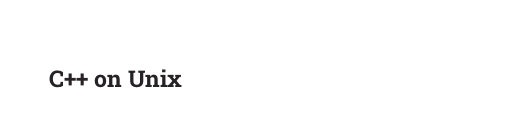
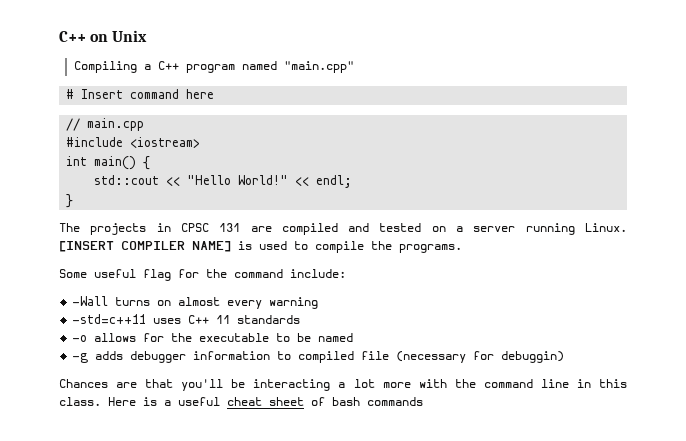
+ Compiling a C++ program named "main.cpp"
+ # Insert command here
+ // main.cpp
+ #include <iostream>
+ int main() {
+ std::cout << "Hello World!" << endl;
+ }
+ The projects in CPSC 131 are compiled and tested on a server running Linux. [INSERT COMPILER NAME] is used to compile the programs.
+ Some useful flag for the command include:
+ -Wall turns on almost every warning
+ -std=c++11 uses C++ 11 standards
+ -o allows for the executable to be named
+ -g adds debugger information to compiled file (necessary for debuggin)
+ Chances are that you'll be interacting a lot more with the command line in this class. Here is a useful cheat sheet of bash commands

